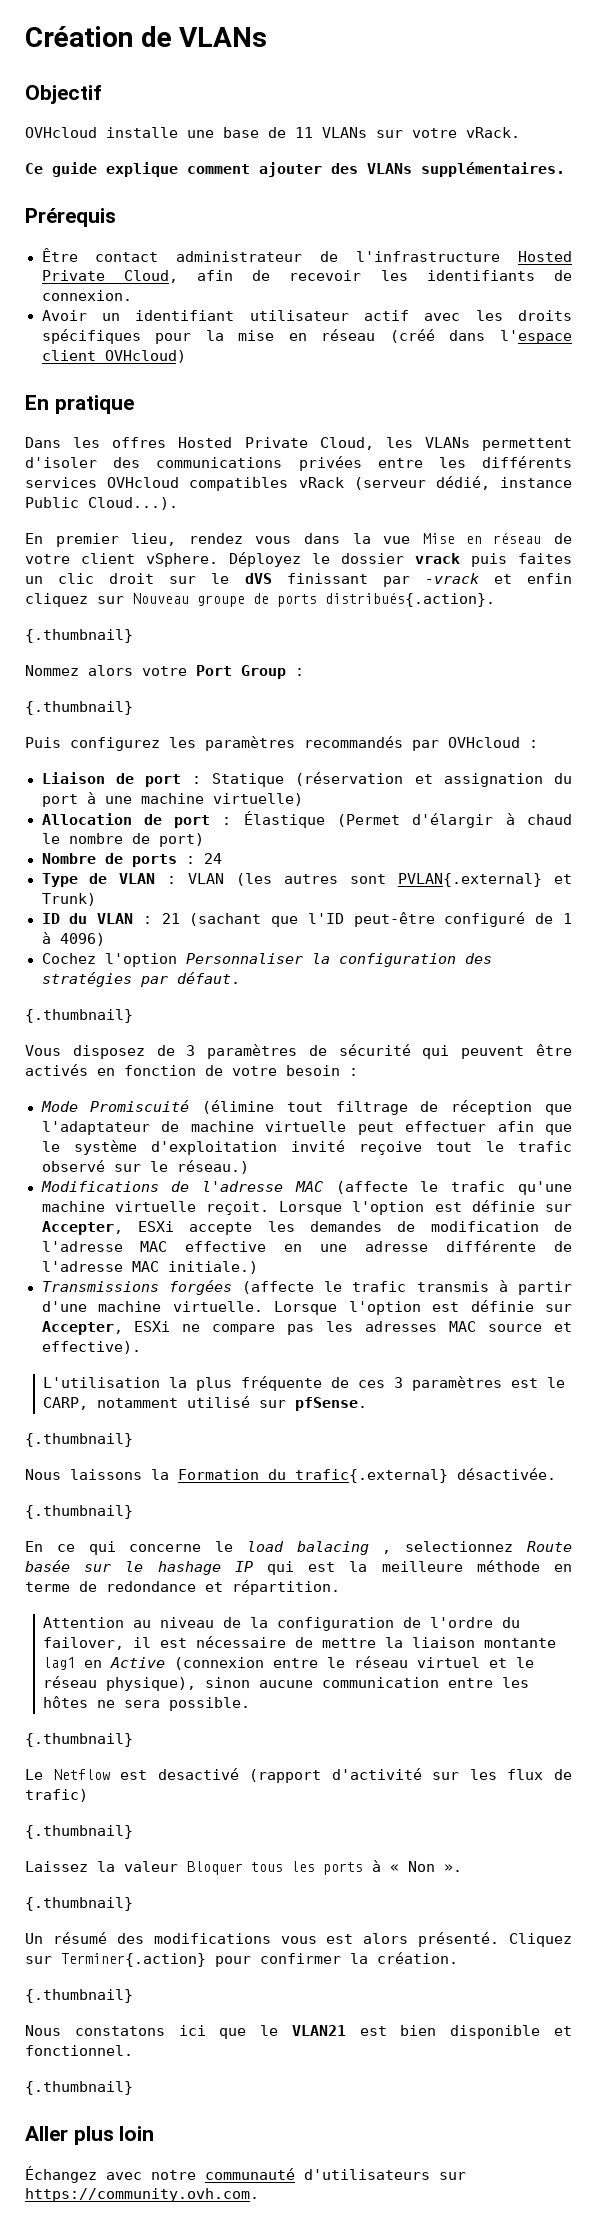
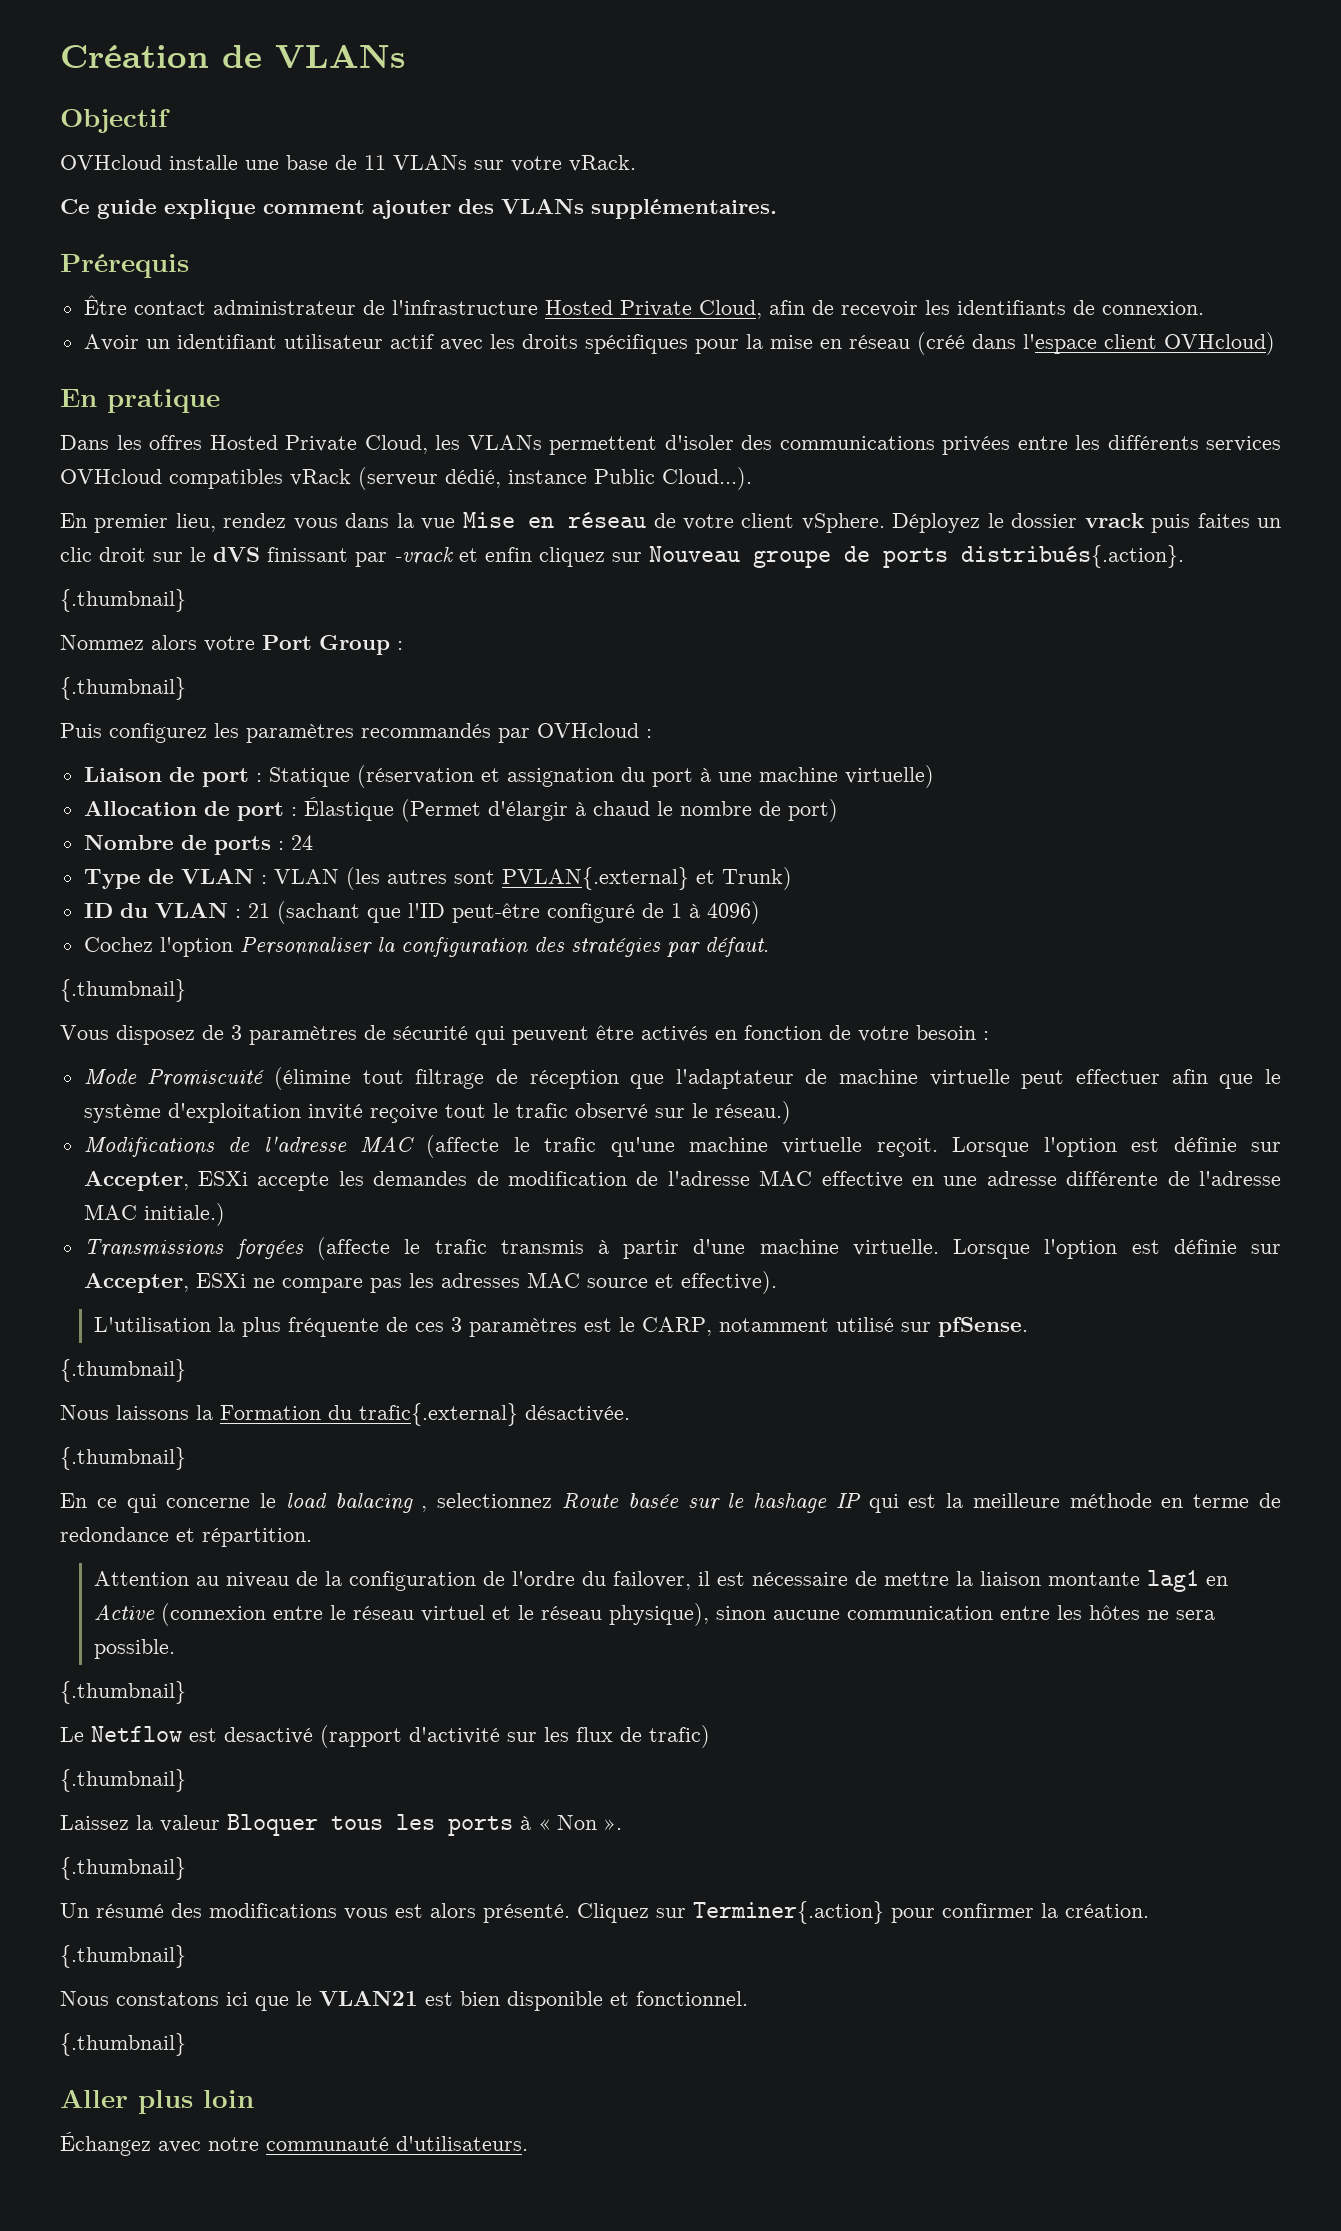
- Échangez avec notre communauté d'utilisateurs sur https://community.ovh.com.
+ Échangez avec notre communauté d'utilisateurs.

